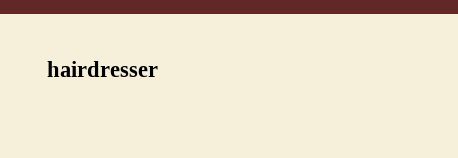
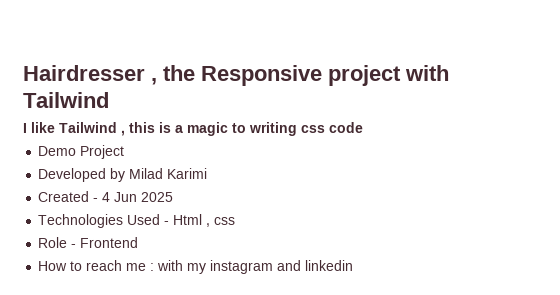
- hairdresser
+ Hairdresser , the Responsive project with Tailwind
+ I like Tailwind , this is a magic to writing css code
+ Demo Project
+ Developed by Milad Karimi
+ Created - 4 Jun 2025
+ Technologies Used - Html , css
+ Role - Frontend
+ How to reach me : with my instagram and linkedin

